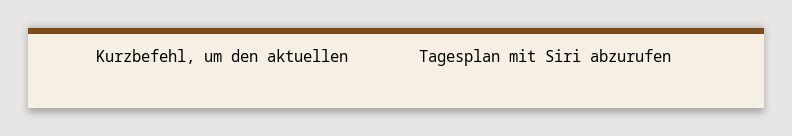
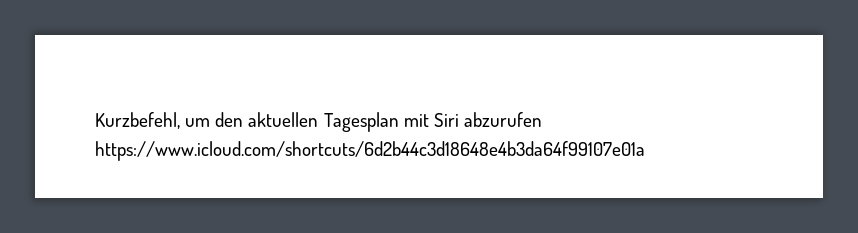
- Kurzbefehl, um den aktuellen Tagesplan mit Siri abzurufen
+ Kurzbefehl, um den aktuellen Tagesplan mit Siri abzurufen https://www.icloud.com/shortcuts/6d2b44c3d18648e4b3da64f99107e01a

